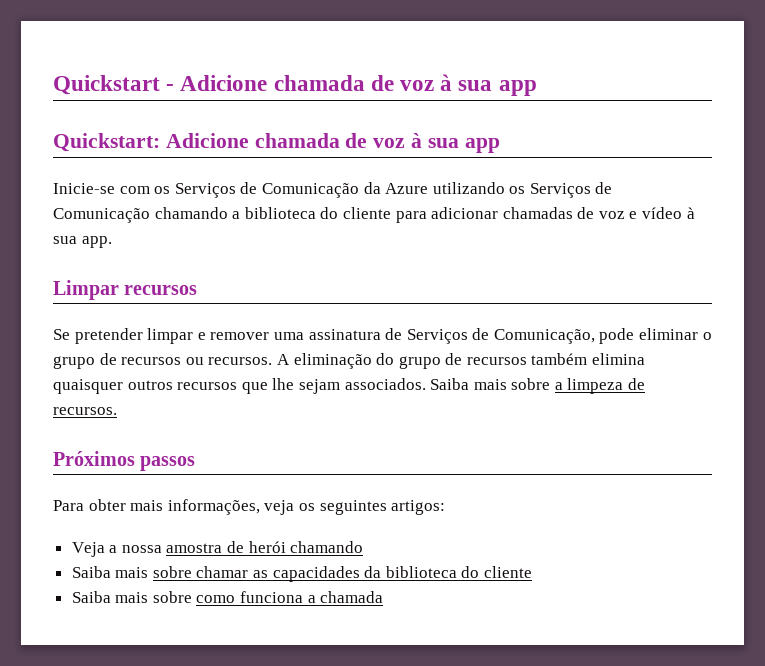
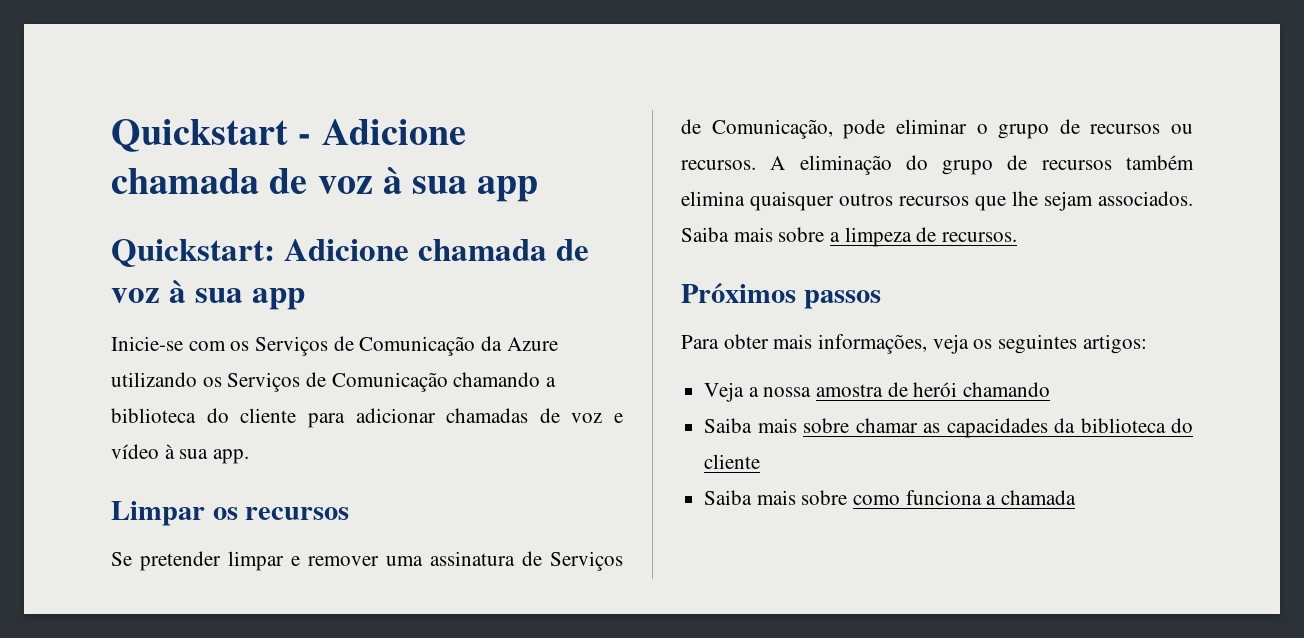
- Limpar recursos
+ Limpar os recursos

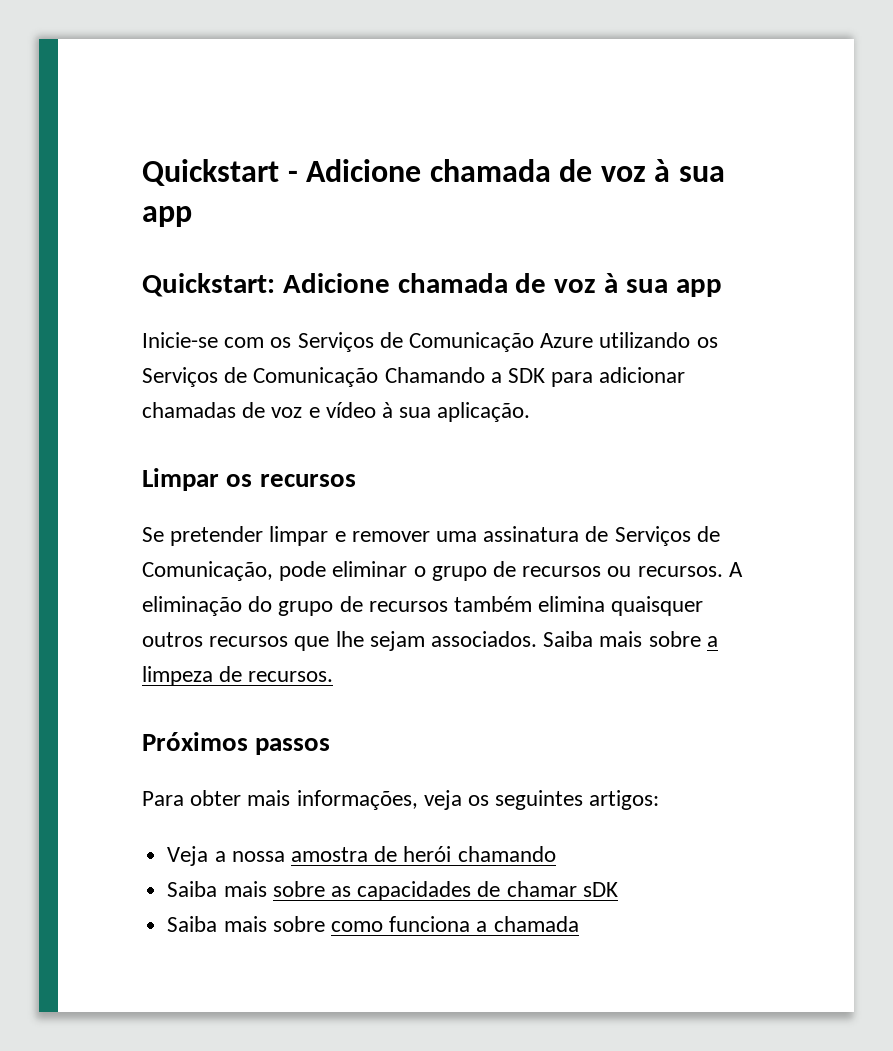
- Inicie-se com os Serviços de Comunicação da Azure utilizando os Serviços de Comunicação chamando a biblioteca do cliente para adicionar chamadas de voz e vídeo à sua app.
+ Inicie-se com os Serviços de Comunicação Azure utilizando os Serviços de Comunicação Chamando a SDK para adicionar chamadas de voz e vídeo à sua aplicação.
- Saiba mais sobre chamar as capacidades da biblioteca do cliente
+ Saiba mais sobre as capacidades de chamar sDK

